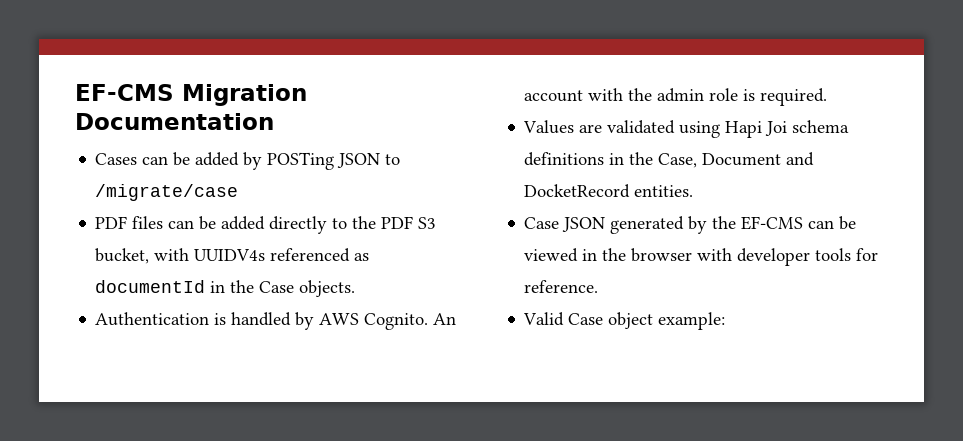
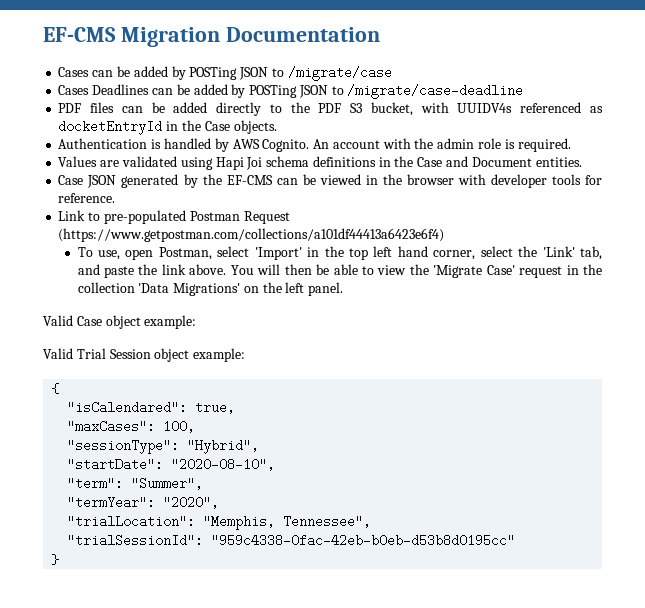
+ Cases Deadlines can be added by POSTing JSON to /migrate/case-deadline
- PDF files can be added directly to the PDF S3 bucket, with UUIDV4s referenced as documentId in the Case objects.
+ PDF files can be added directly to the PDF S3 bucket, with UUIDV4s referenced as docketEntryId in the Case objects.
- Values are validated using Hapi Joi schema definitions in the Case, Document and DocketRecord entities.
+ Values are validated using Hapi Joi schema definitions in the Case and Document entities.
+ Link to pre-populated Postman Request (https://www.getpostman.com/collections/a101df44413a6423e6f4)
+ To use, open Postman, select 'Import' in the top left hand corner, select the 'Link' tab, and paste the link above. You will then be able to view the 'Migrate Case' request in the collection 'Data Migrations' on the left panel.
  Valid Case object example:
+ Valid Trial Session object example:
+ {
+ "isCalendared": true,
+ "maxCases": 100,
+ "sessionType": "Hybrid",
+ "startDate": "2020-08-10",
+ "term": "Summer",
+ "termYear": "2020",
+ "trialLocation": "Memphis, Tennessee",
+ "trialSessionId": "959c4338-0fac-42eb-b0eb-d53b8d0195cc"
+ }

